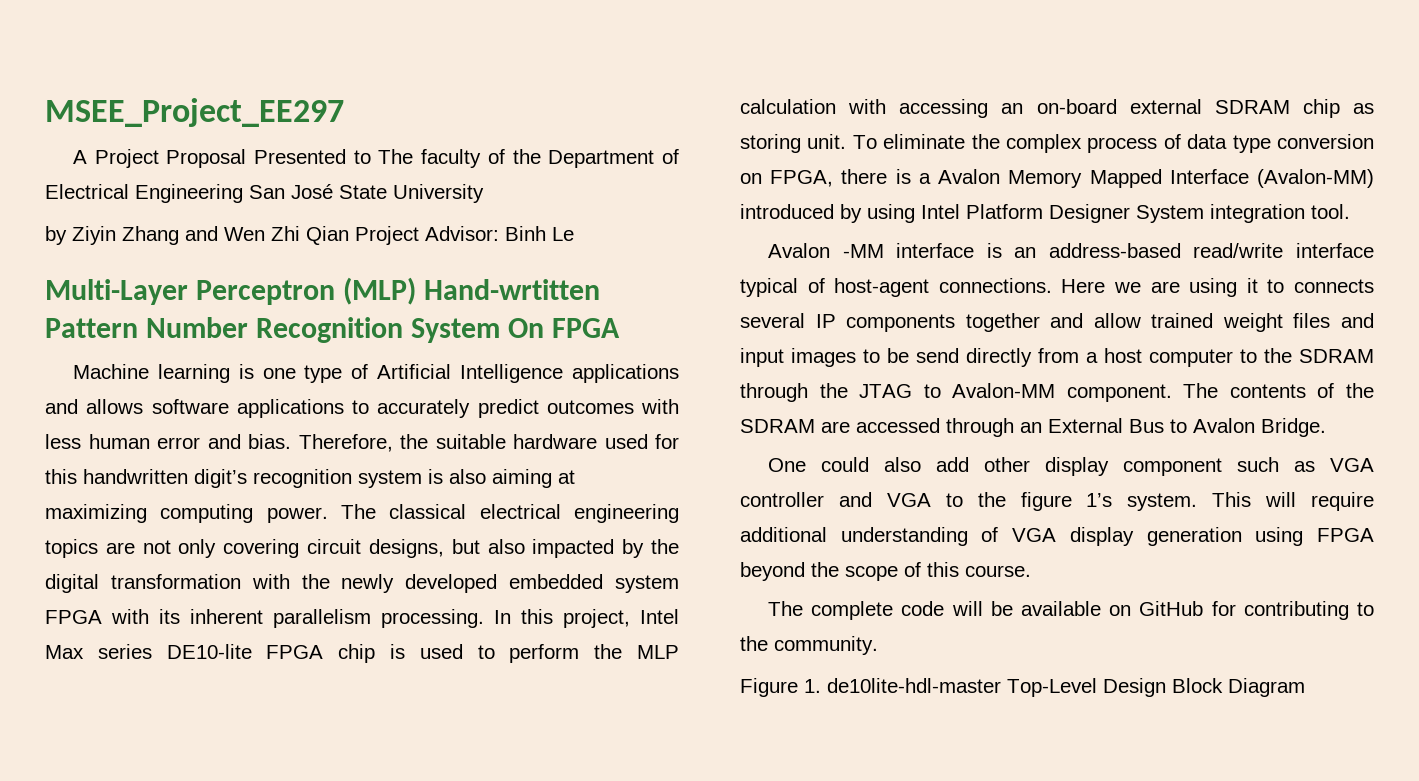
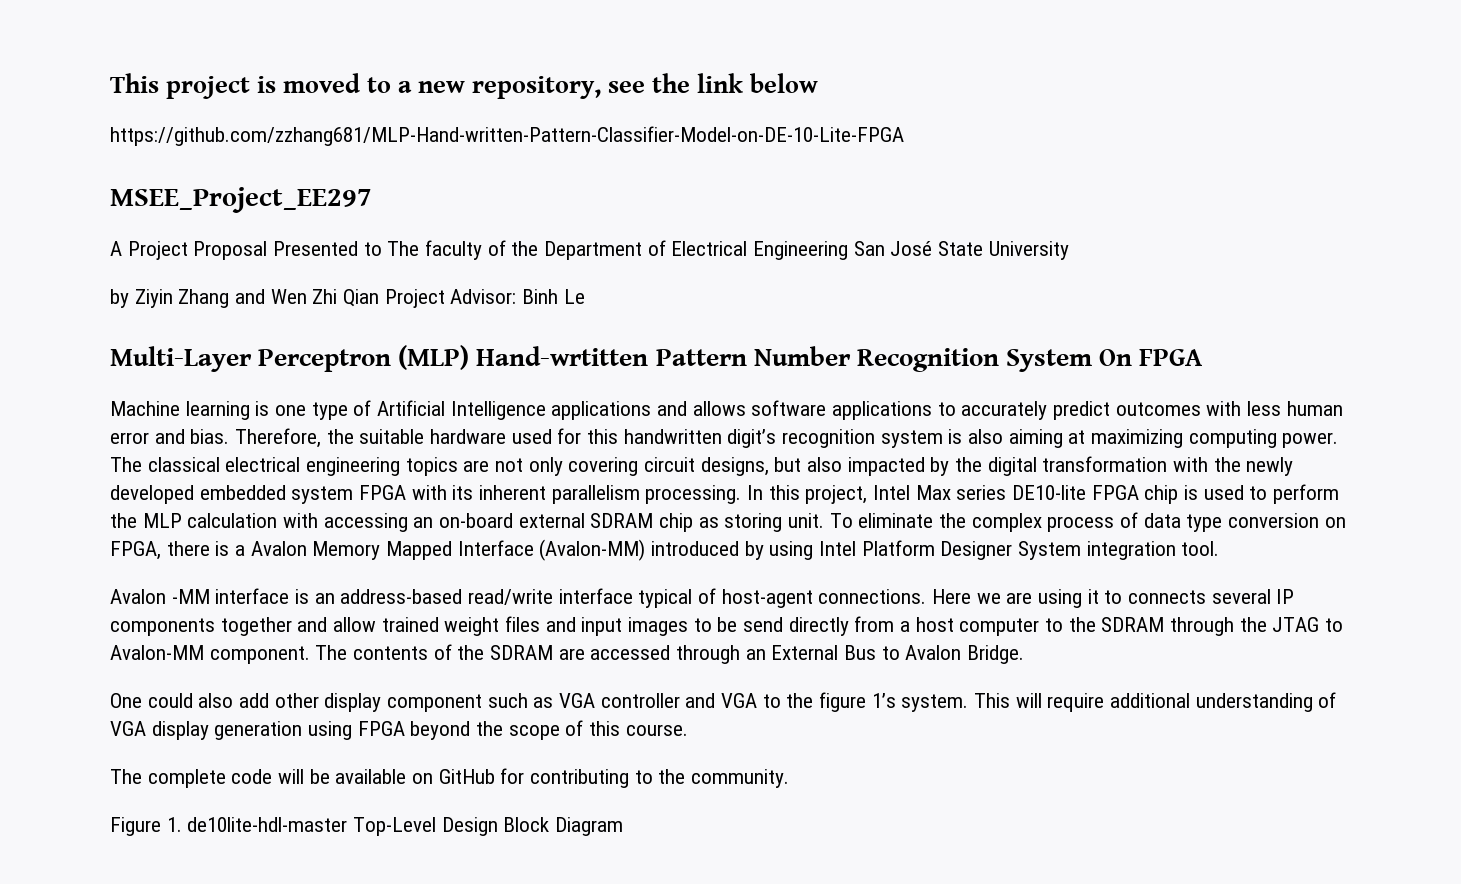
+ This project is moved to a new repository, see the link below
+ https://github.com/zzhang681/MLP-Hand-written-Pattern-Classifier-Model-on-DE-10-Lite-FPGA

